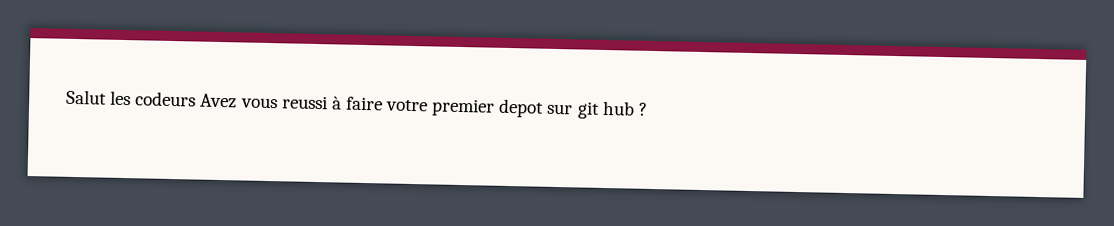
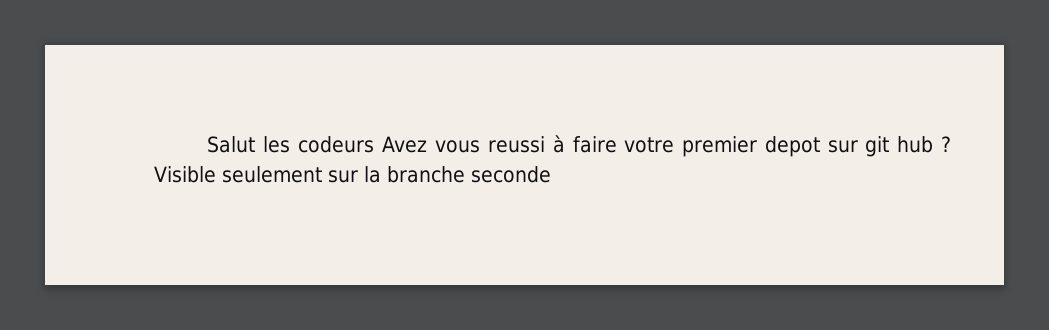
+ Visible seulement sur la branche seconde

